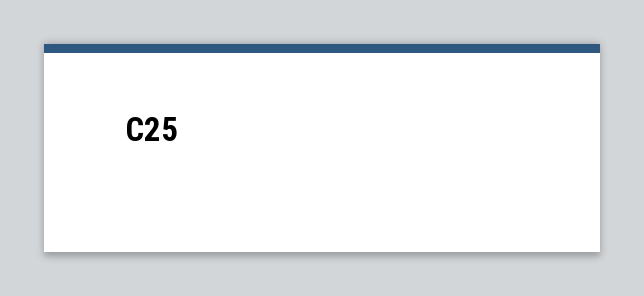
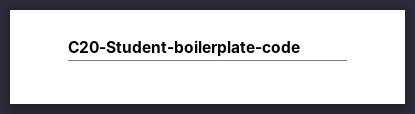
- C25
+ C20-Student-boilerplate-code

